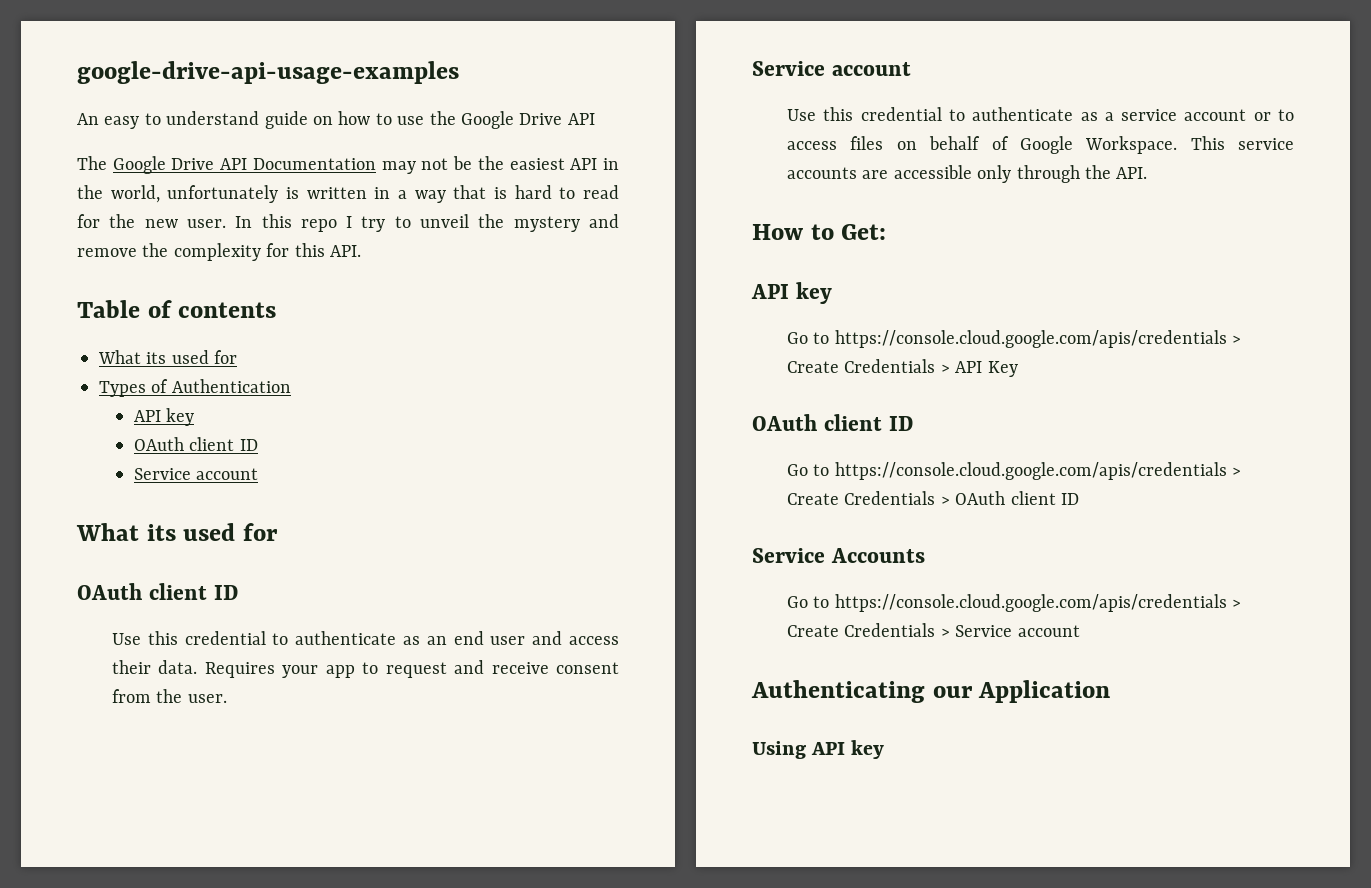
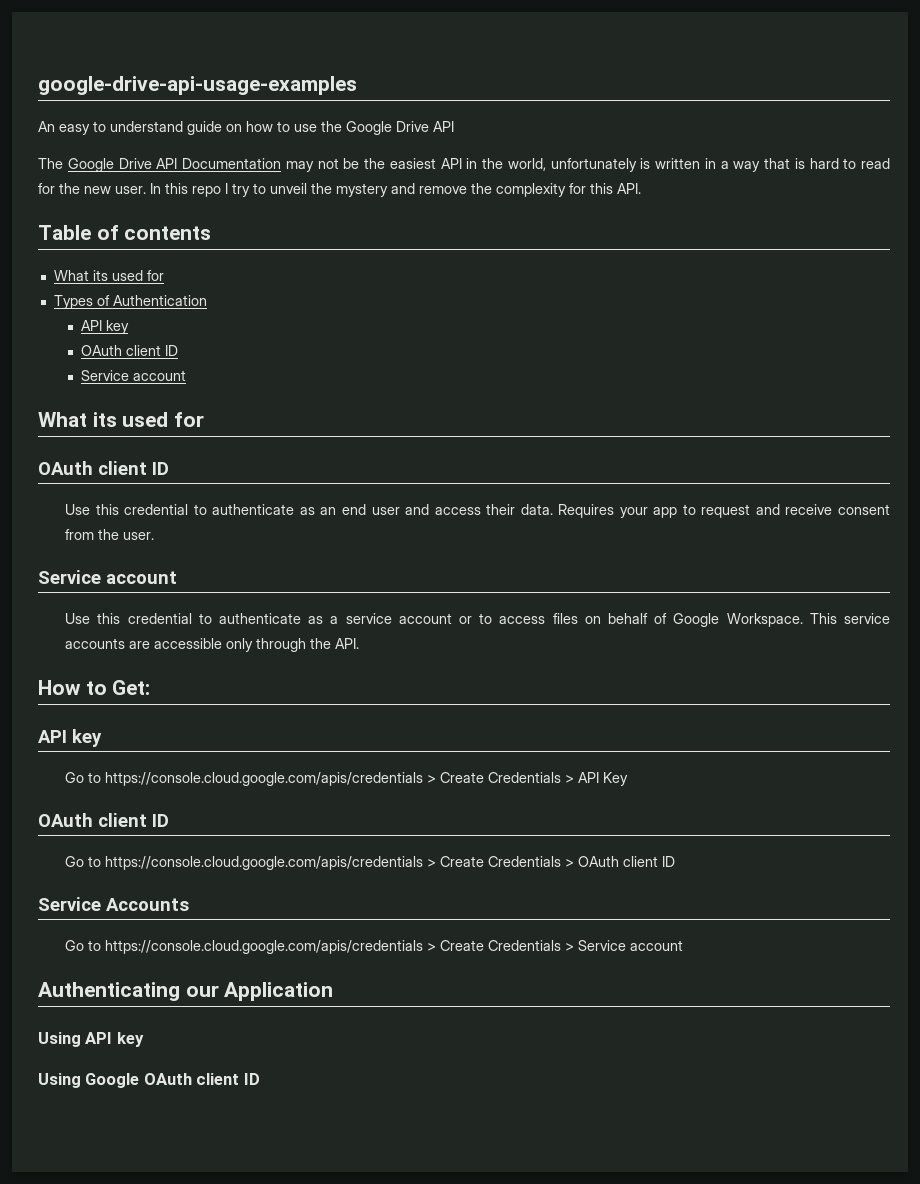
+ Using Google OAuth client ID

